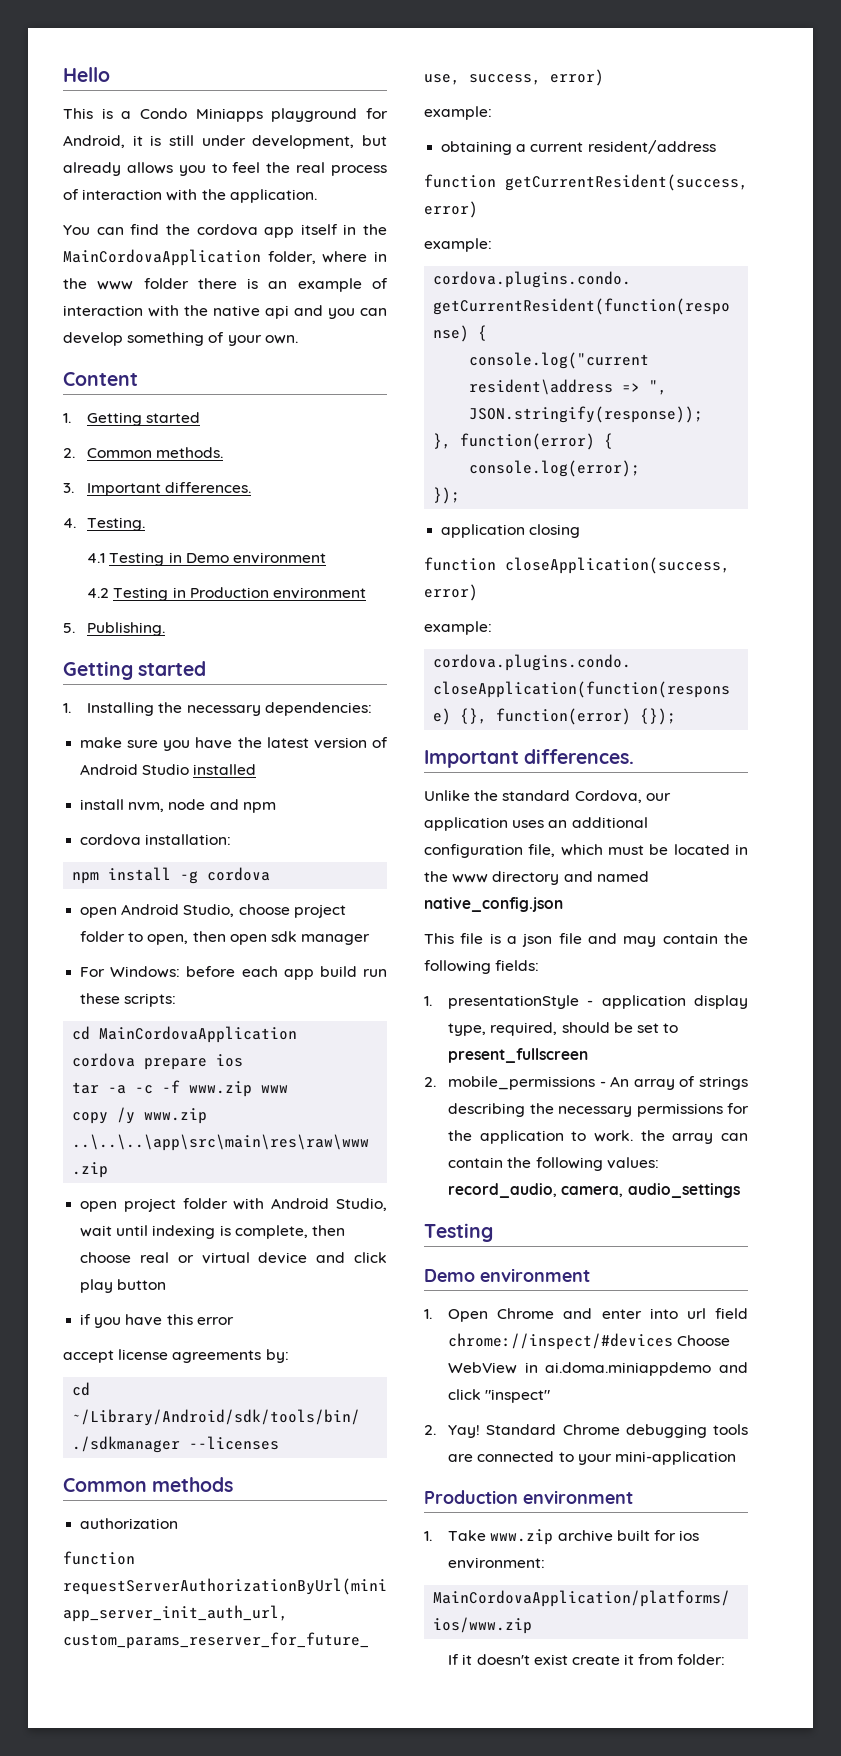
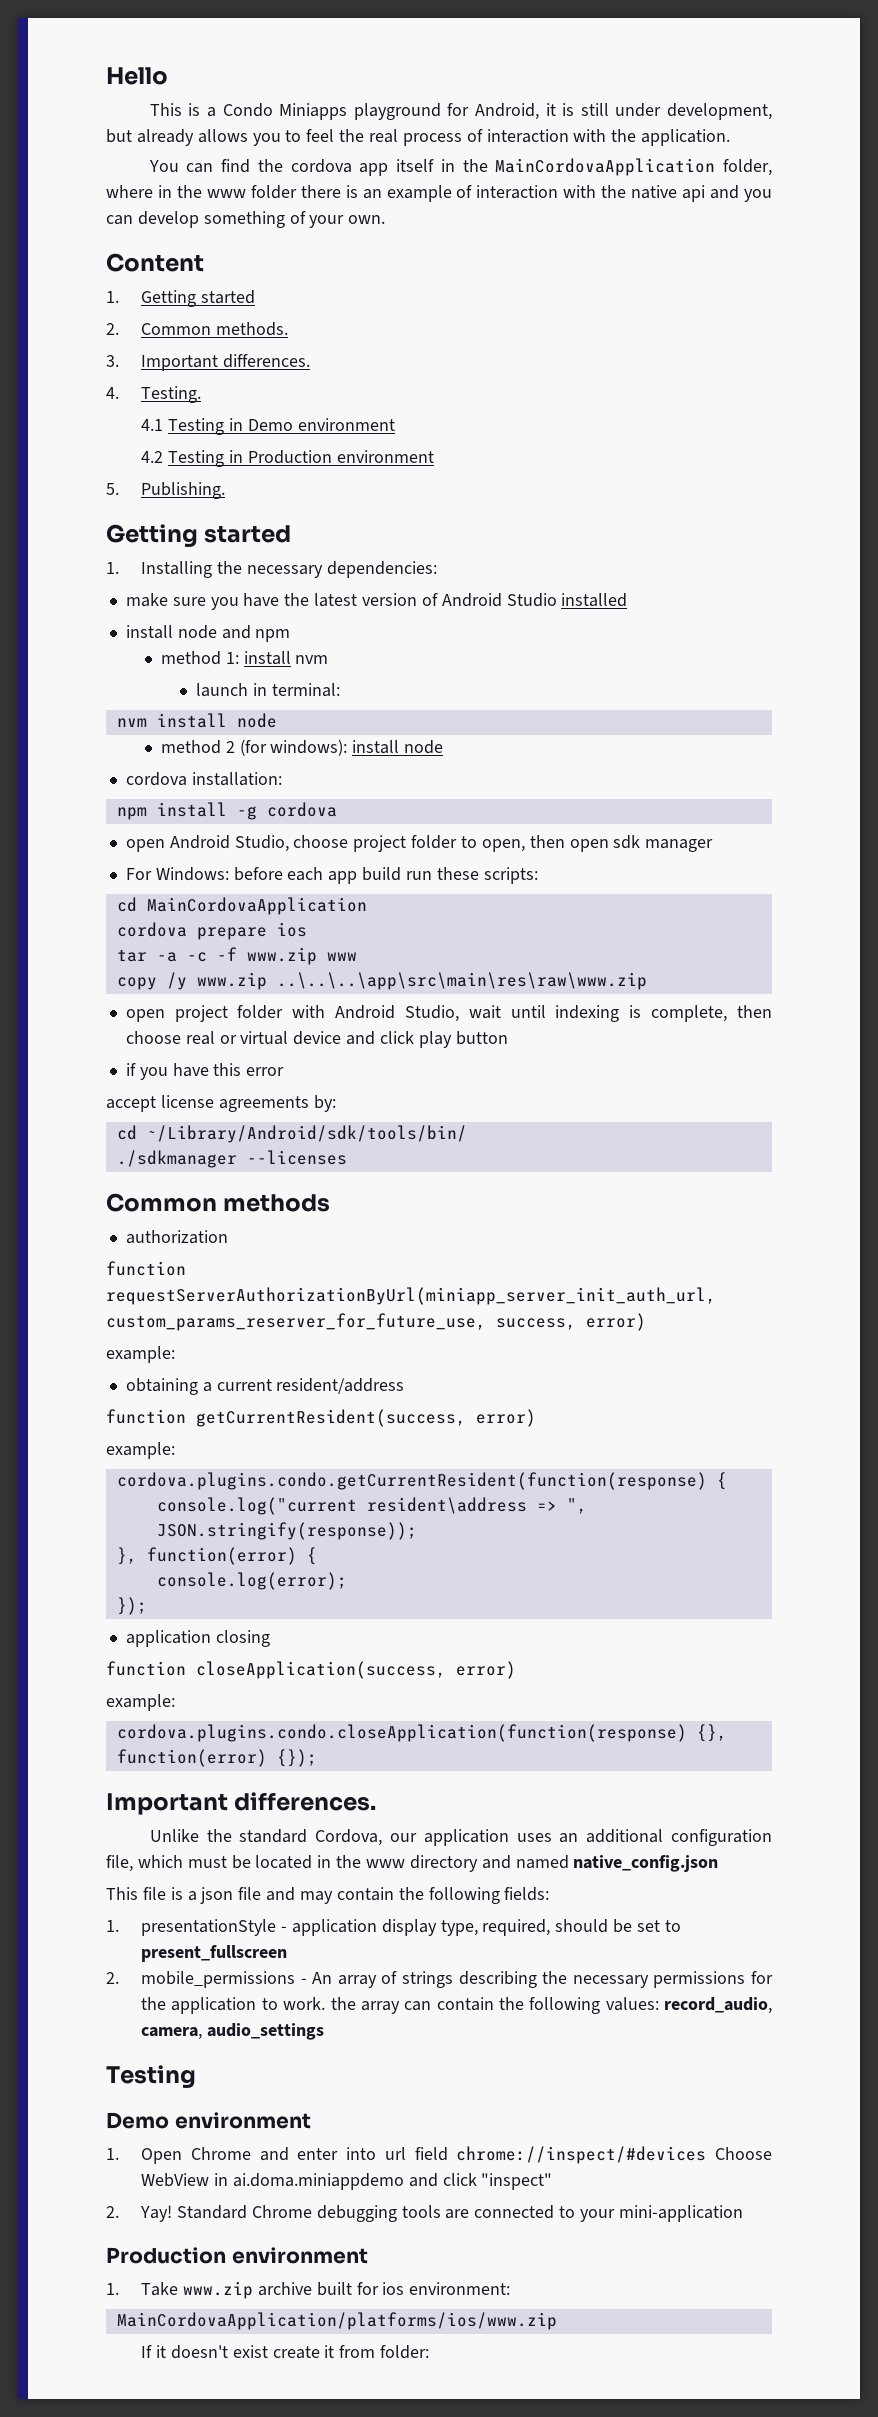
- install nvm, node and npm
+ install node and npm
+ method 1: install nvm
+ launch in terminal:
+ nvm install node
+ method 2 (for windows): install node

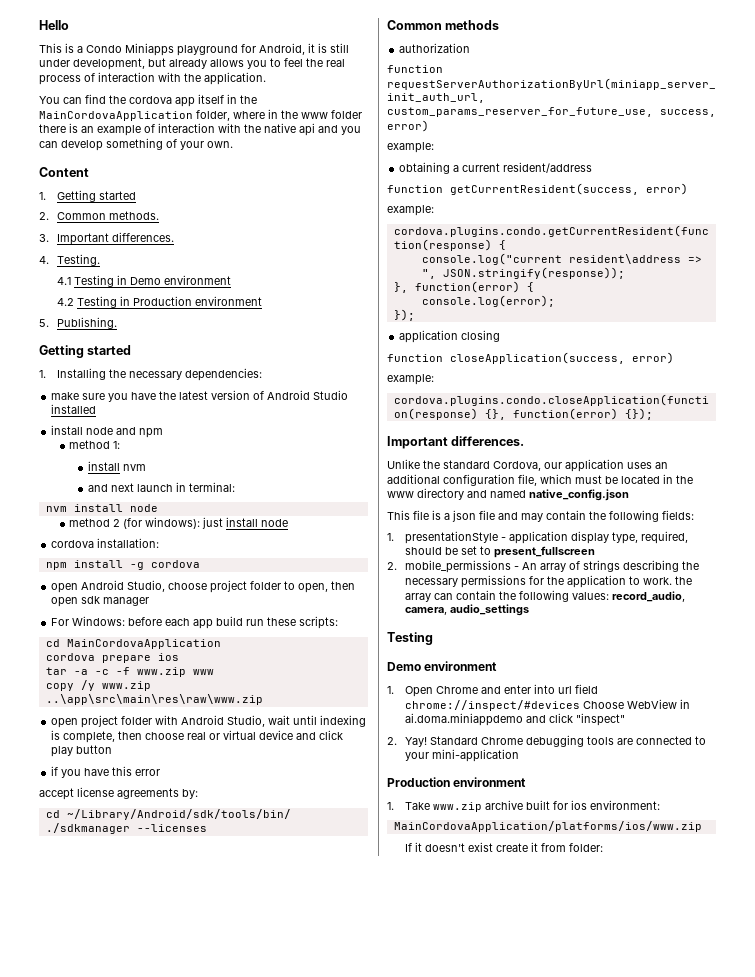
- method 1: install nvm
+ method 1:
+ install nvm
- launch in terminal:
+ and next launch in terminal:
- method 2 (for windows): install node
+ method 2 (for windows): just install node
- copy /y www.zip ..\..\..\app\src\main\res\raw\www.zip
+ copy /y www.zip ..\app\src\main\res\raw\www.zip

